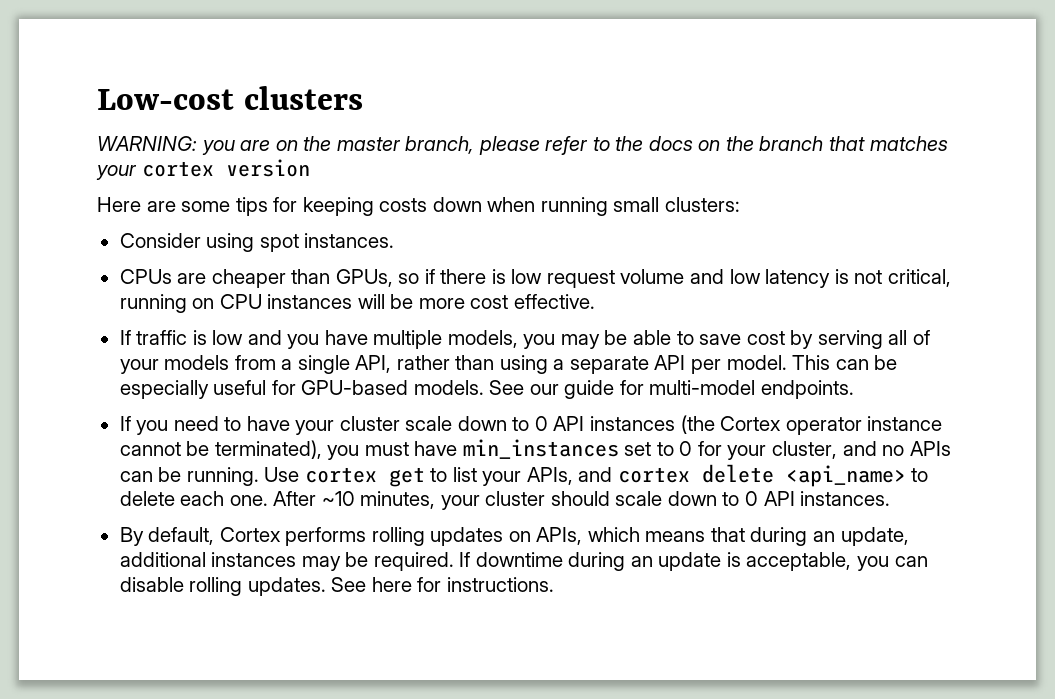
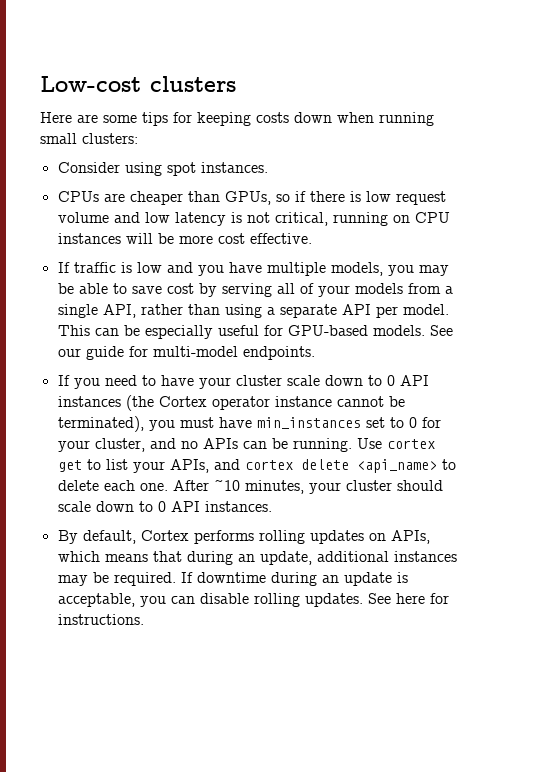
- WARNING: you are on the master branch, please refer to the docs on the branch that matches your cortex version

